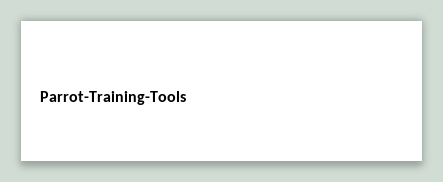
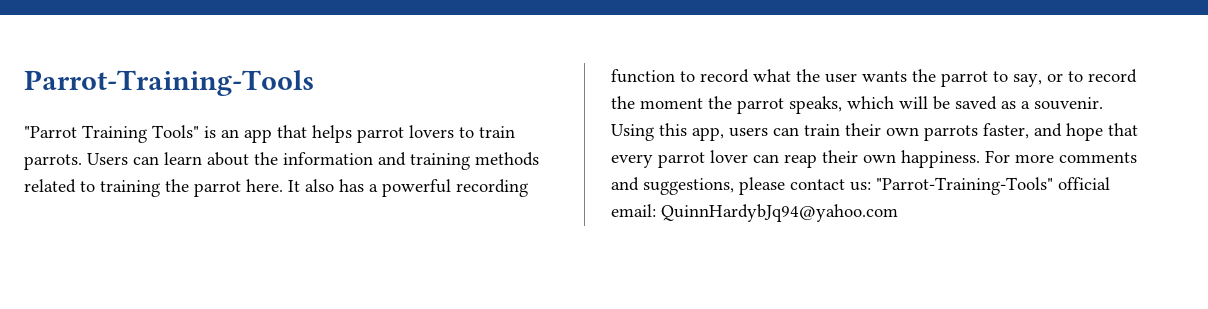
+ "Parrot Training Tools" is an app that helps parrot lovers to train parrots. Users can learn about the information and training methods related to training the parrot here. It also has a powerful recording function to record what the user wants the parrot to say, or to record the moment the parrot speaks, which will be saved as a souvenir. Using this app, users can train their own parrots faster, and hope that every parrot lover can reap their own happiness. For more comments and suggestions, please contact us: "Parrot-Training-Tools" official email: QuinnHardybJq94@yahoo.com

